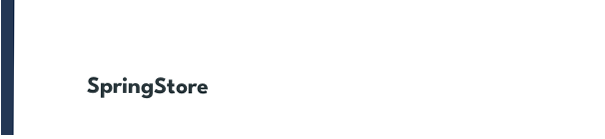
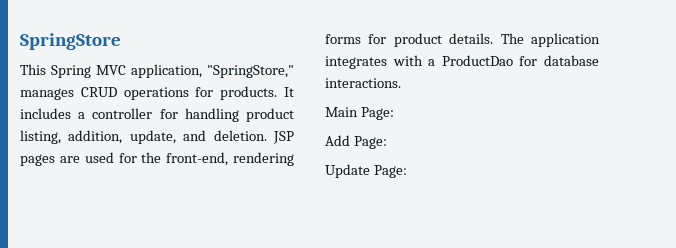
+ This Spring MVC application, "SpringStore," manages CRUD operations for products. It includes a controller for handling product listing, addition, update, and deletion. JSP pages are used for the front-end, rendering forms for product details. The application integrates with a ProductDao for database interactions.
+ Main Page:
+ Add Page:
+ Update Page:

